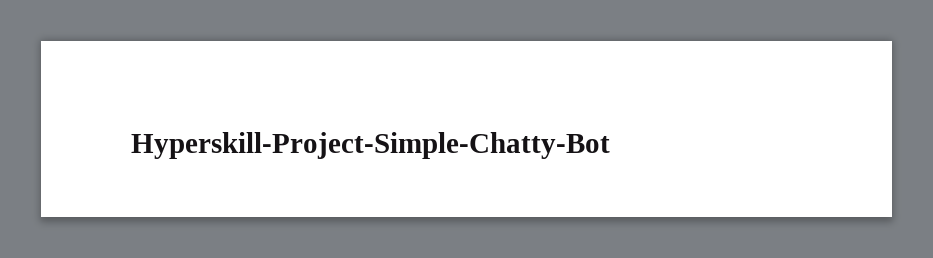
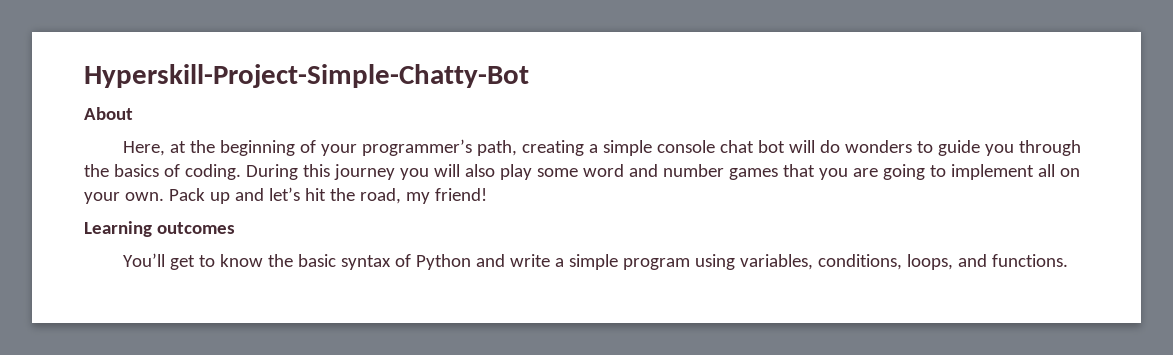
+ About
+ Here, at the beginning of your programmer’s path, creating a simple console chat bot will do wonders to guide you through the basics of coding. During this journey you will also play some word and number games that you are going to implement all on your own. Pack up and let’s hit the road, my friend!
+ Learning outcomes
+ You’ll get to know the basic syntax of Python and write a simple program using variables, conditions, loops, and functions.

